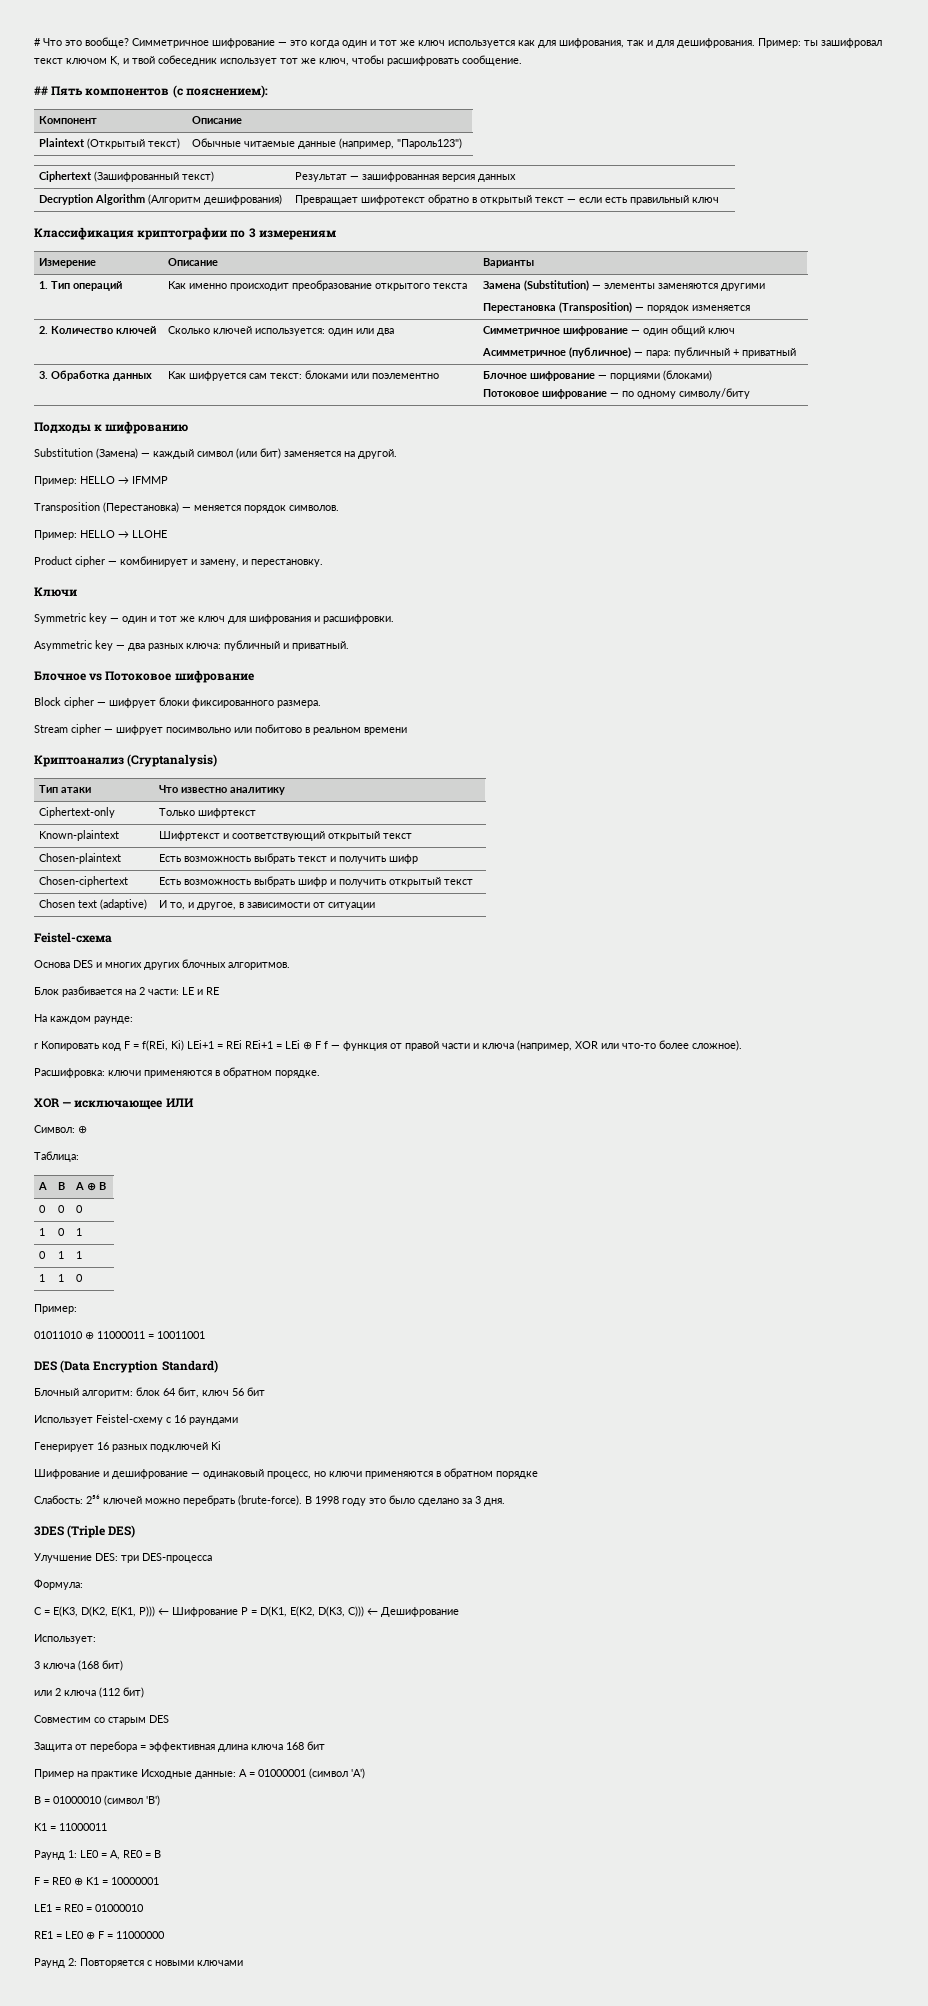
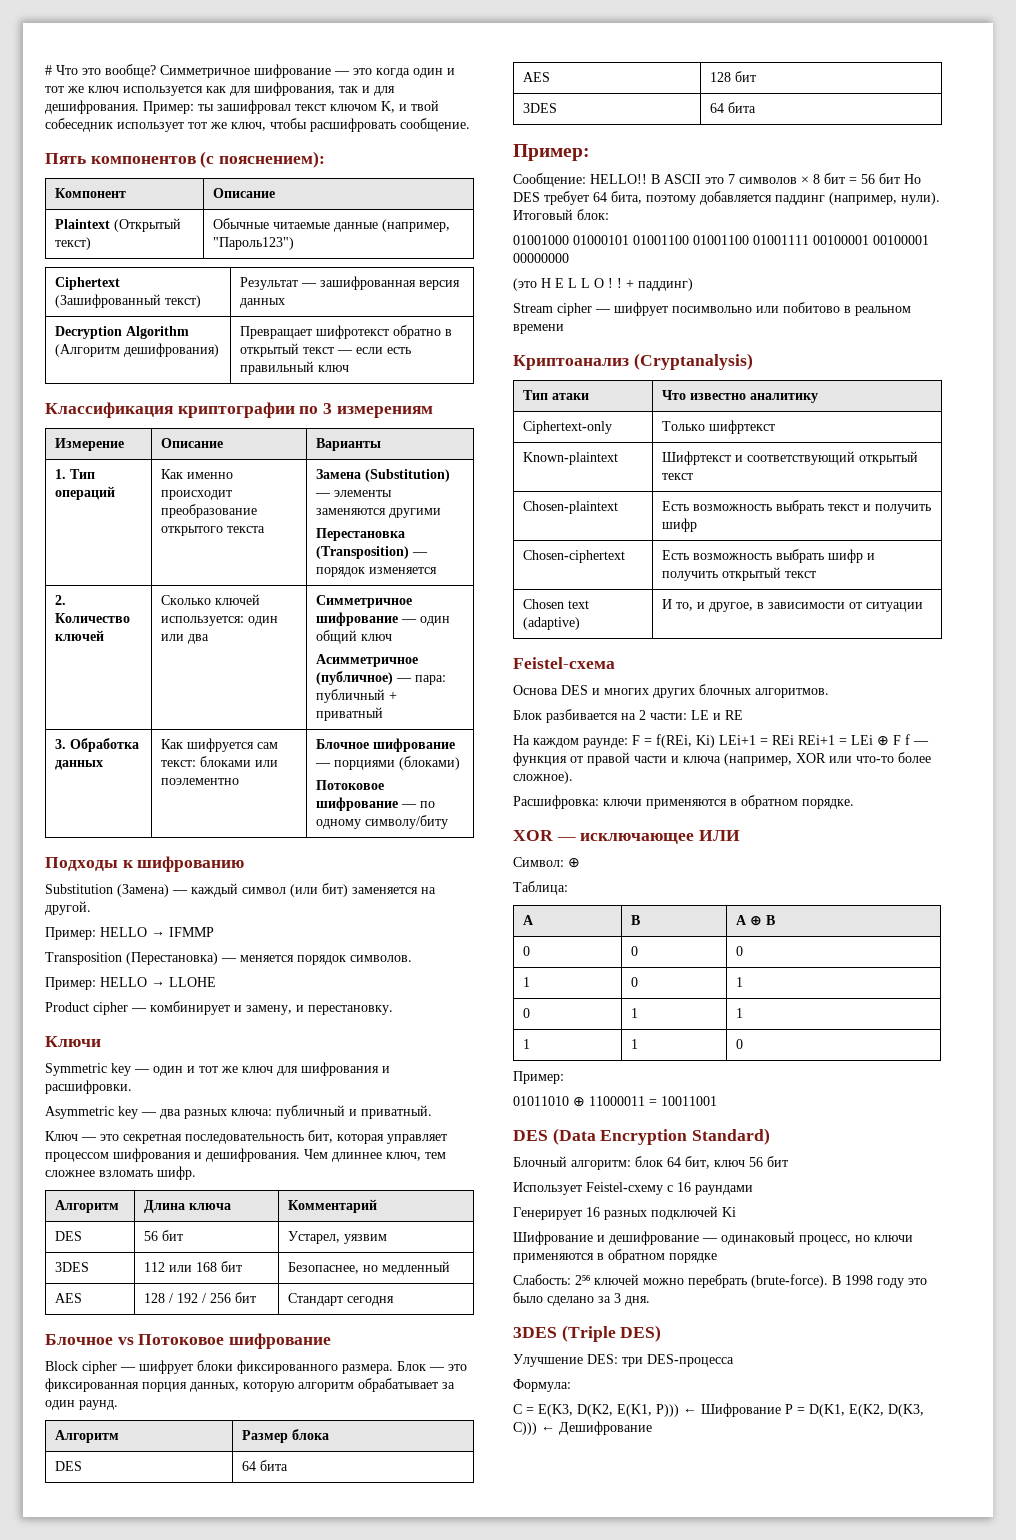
- ## Пять компонентов (с пояснением):
+ Пять компонентов (с пояснением):
+ Ключ — это секретная последовательность бит, которая управляет процессом шифрования и дешифрования. Чем длиннее ключ, тем сложнее взломать шифр.
+ Алгоритм | Длина ключа | Комментарий
+ DES | 56 бит | Устарел, уязвим
+ 3DES | 112 или 168 бит | Безопаснее, но медленный
+ AES | 128 / 192 / 256 бит | Стандарт сегодня
+ Блок — это фиксированная порция данных, которую алгоритм обрабатывает за один раунд.
+ Алгоритм | Размер блока
+ DES | 64 бита
+ AES | 128 бит
+ 3DES | 64 бита
+ Пример:
+ Сообщение: HELLO!! В ASCII это 7 символов × 8 бит = 56 бит Но DES требует 64 бита, поэтому добавляется паддинг (например, нули). Итоговый блок:
+ 01001000 01000101 01001100 01001100 01001111 00100001 00100001 00000000
+ (это H E L L O ! ! + паддинг)
- На каждом раунде:
- r Копировать код F = f(REi, Ki) LEi+1 = REi REi+1 = LEi ⊕ F f — функция от правой части и ключа (например, XOR или что-то более сложное).
+ На каждом раунде: F = f(REi, Ki) LEi+1 = REi REi+1 = LEi ⊕ F f — функция от правой части и ключа (например, XOR или что-то более сложное).
- Использует:
- 3 ключа (168 бит)
- или 2 ключа (112 бит)
- Совместим со старым DES
- Защита от перебора = эффективная длина ключа 168 бит
- Пример на практике Исходные данные: A = 01000001 (символ 'A')
- B = 01000010 (символ 'B')
- K1 = 11000011
- Раунд 1: LE0 = A, RE0 = B
- F = RE0 ⊕ K1 = 10000001
- LE1 = RE0 = 01000010
- RE1 = LE0 ⊕ F = 11000000
- Раунд 2: Повторяется с новыми ключами

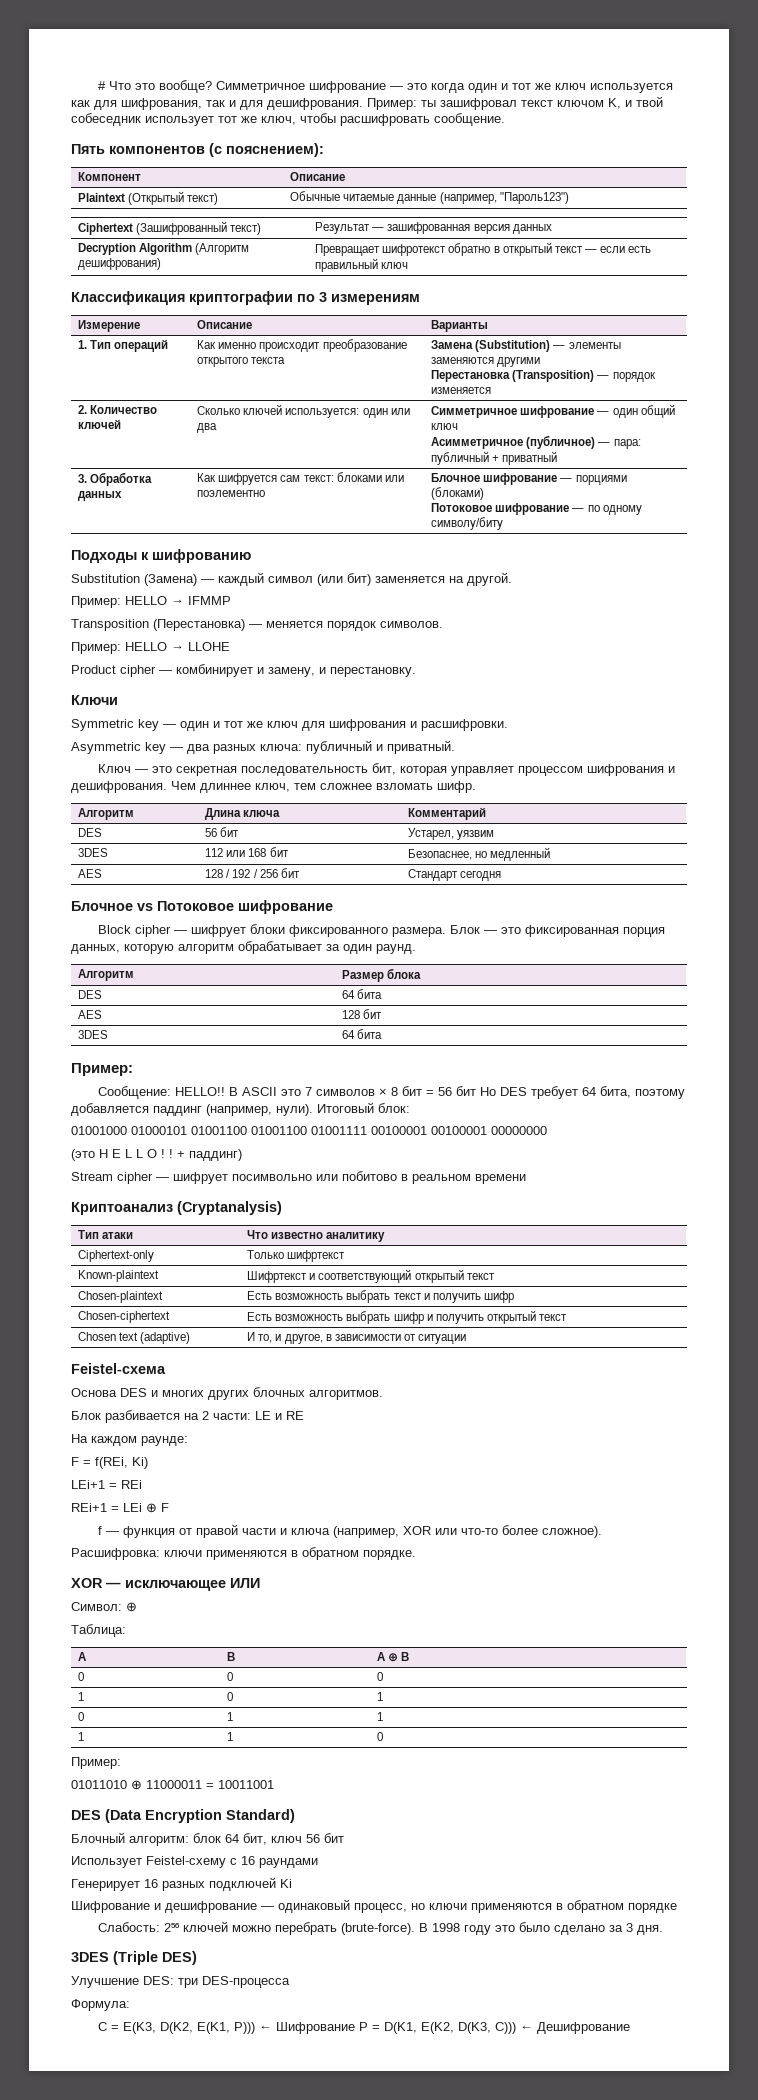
- На каждом раунде: F = f(REi, Ki) LEi+1 = REi REi+1 = LEi ⊕ F f — функция от правой части и ключа (например, XOR или что-то более сложное).
+ На каждом раунде:
+ F = f(REi, Ki)
+ LEi+1 = REi
+ REi+1 = LEi ⊕ F
+ f — функция от правой части и ключа (например, XOR или что-то более сложное).

